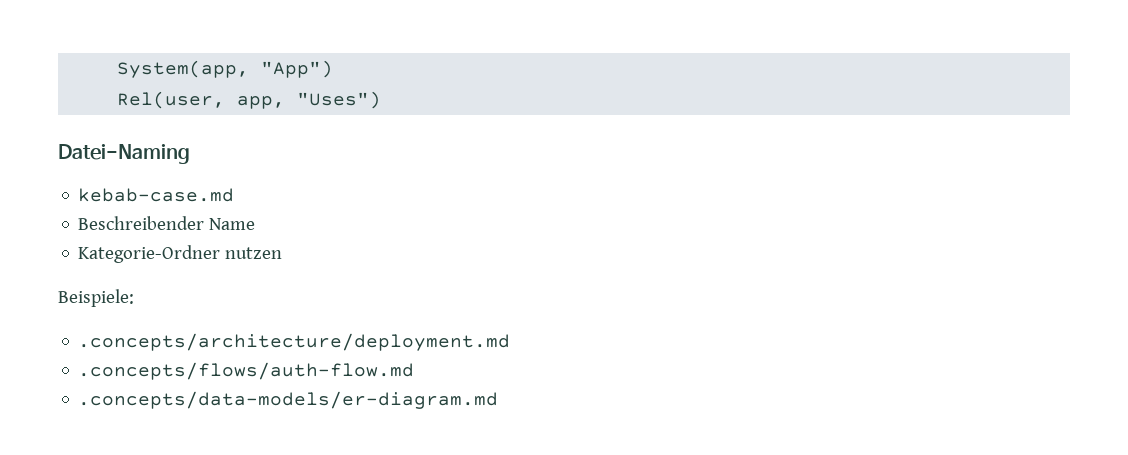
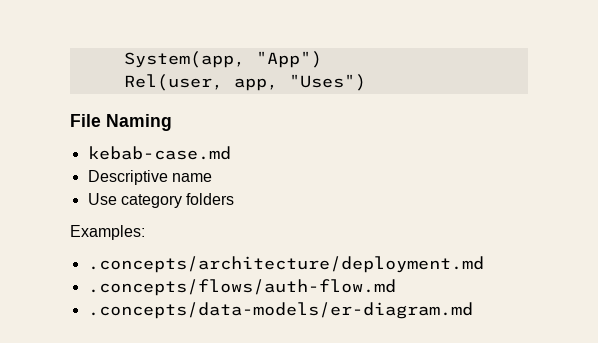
- Datei-Naming
+ File Naming
- Beschreibender Name
- Kategorie-Ordner nutzen
- Beispiele:
+ Descriptive name
+ Use category folders
+ Examples:

